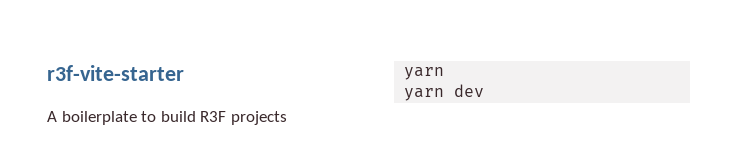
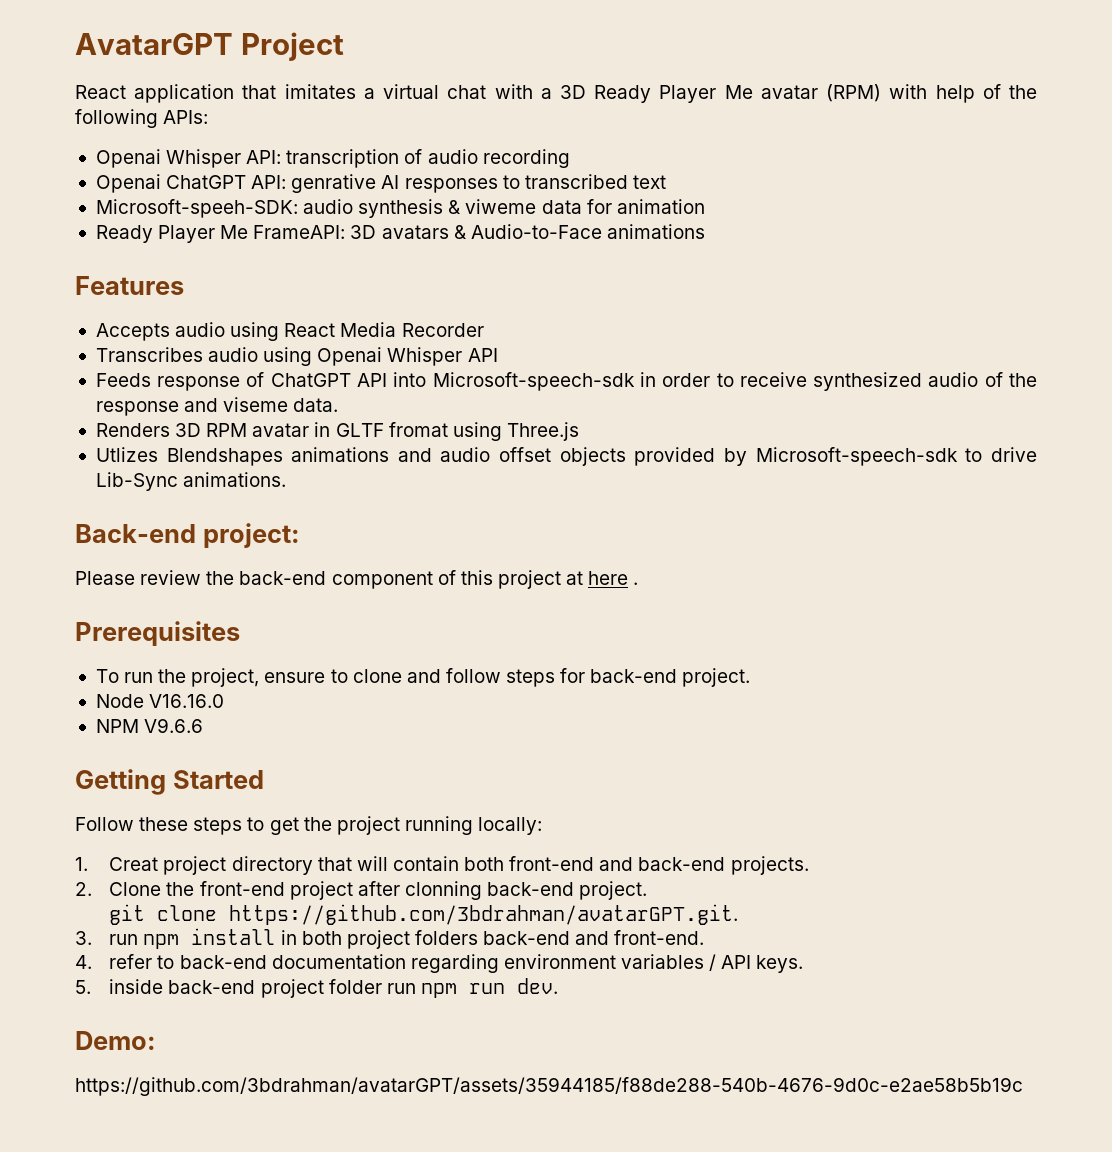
- r3f-vite-starter
- A boilerplate to build R3F projects
- yarn
- yarn dev
+ AvatarGPT Project
+ React application that imitates a virtual chat with a 3D Ready Player Me avatar (RPM) with help of the following APIs:
+ Openai Whisper API: transcription of audio recording
+ Openai ChatGPT API: genrative AI responses to transcribed text
+ Microsoft-speeh-SDK: audio synthesis & viweme data for animation
+ Ready Player Me FrameAPI: 3D avatars & Audio-to-Face animations
+ Features
+ Accepts audio using React Media Recorder
+ Transcribes audio using Openai Whisper API
+ Feeds response of ChatGPT API into Microsoft-speech-sdk in order to receive synthesized audio of the response and viseme data.
+ Renders 3D RPM avatar in GLTF fromat using Three.js
+ Utlizes Blendshapes animations and audio offset objects provided by Microsoft-speech-sdk to drive Lib-Sync animations.
+ Back-end project:
+ Please review the back-end component of this project at here .
+ Prerequisites
+ To run the project, ensure to clone and follow steps for back-end project.
+ Node V16.16.0
+ NPM V9.6.6
+ Getting Started
+ Follow these steps to get the project running locally:
+ 1. Creat project directory that will contain both front-end and back-end projects.
+ 2. Clone the front-end project after clonning back-end project.
+ git clone https://github.com/3bdrahman/avatarGPT.git.
+ 3. run npm install in both project folders back-end and front-end.
+ 4. refer to back-end documentation regarding environment variables / API keys.
+ 5. inside back-end project folder run npm run dev.
+ Demo:
+ https://github.com/3bdrahman/avatarGPT/assets/35944185/f88de288-540b-4676-9d0c-e2ae58b5b19c

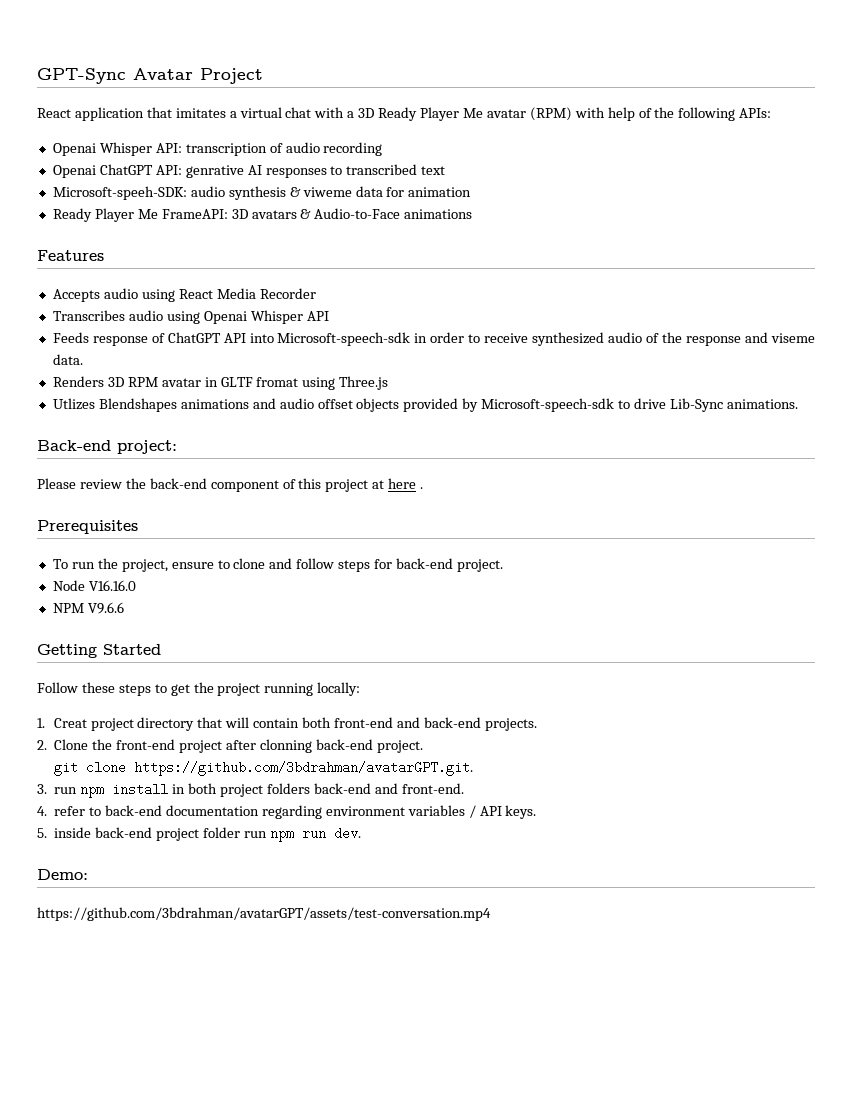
- AvatarGPT Project
+ GPT-Sync Avatar Project
- https://github.com/3bdrahman/avatarGPT/assets/35944185/f88de288-540b-4676-9d0c-e2ae58b5b19c
+ https://github.com/3bdrahman/avatarGPT/assets/test-conversation.mp4

